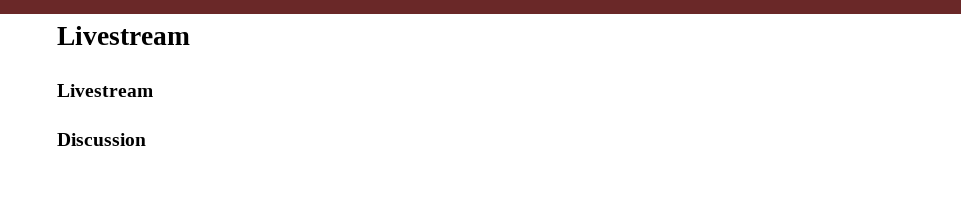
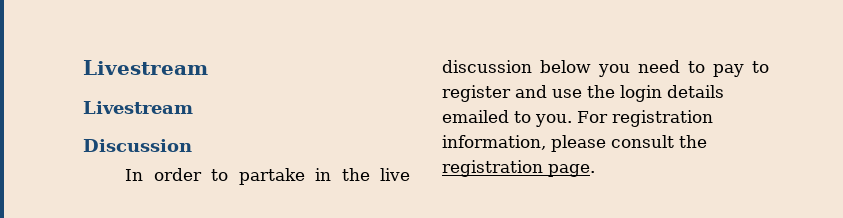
+ In order to partake in the live discussion below you need to pay to register and use the login details emailed to you. For registration information, please consult the registration page.

